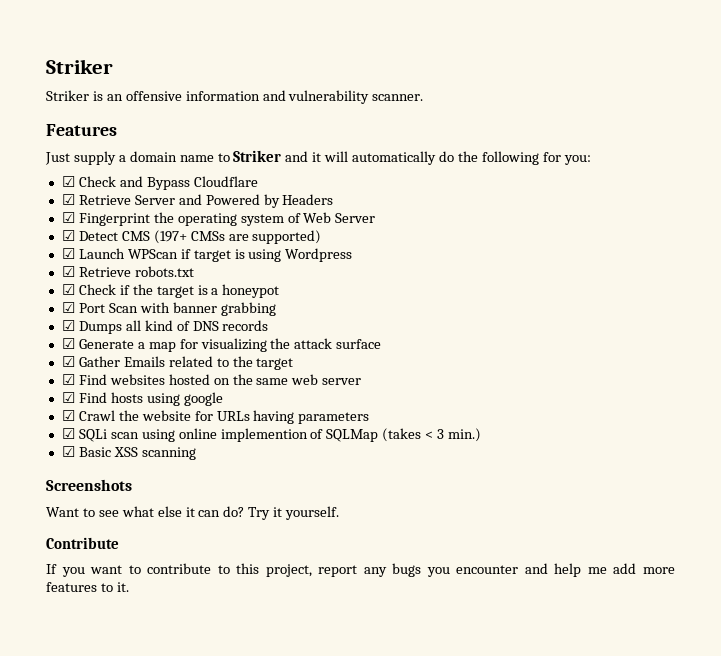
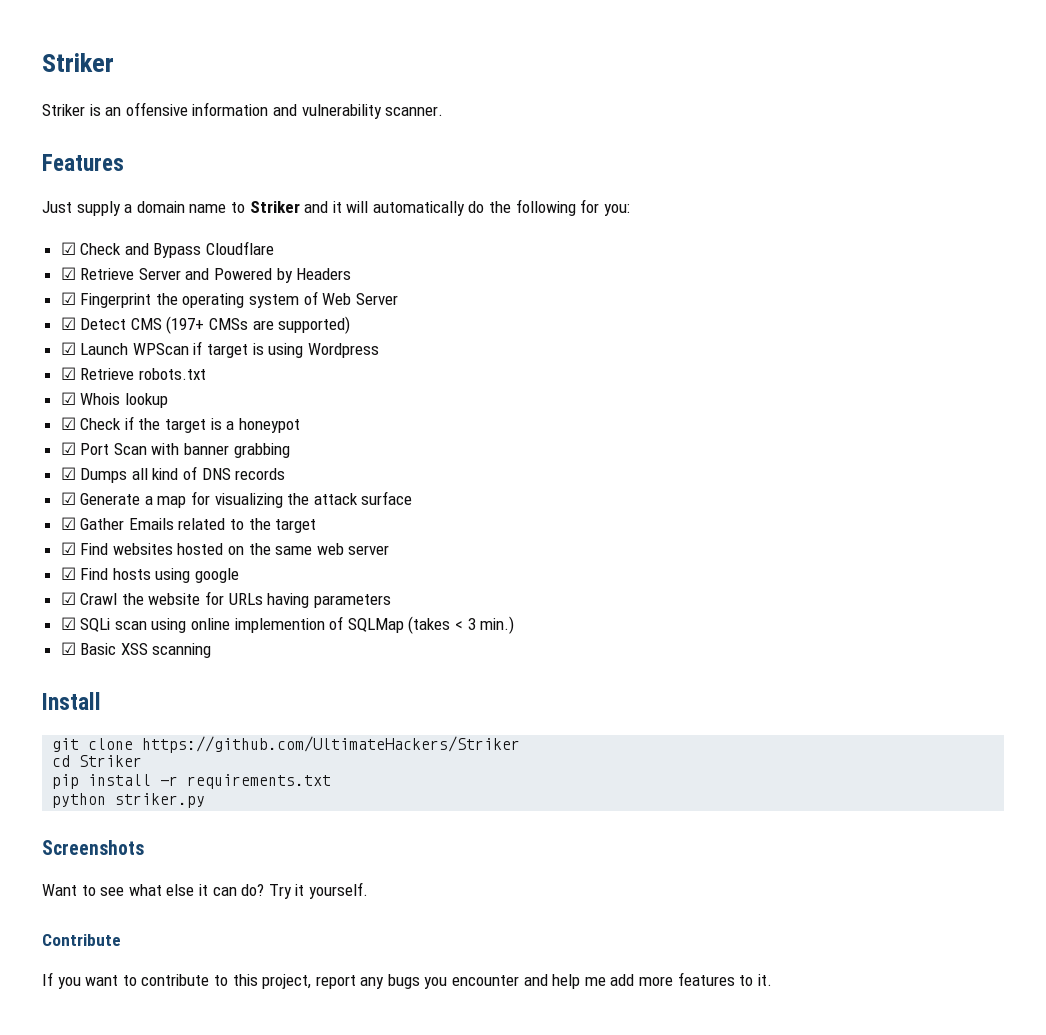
+ ☑ Whois lookup
+ Install
+ git clone https://github.com/UltimateHackers/Striker
+ cd Striker
+ pip install -r requirements.txt
+ python striker.py

